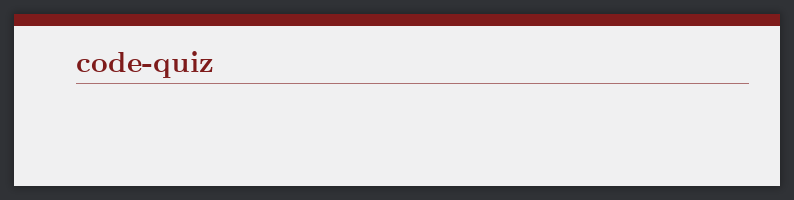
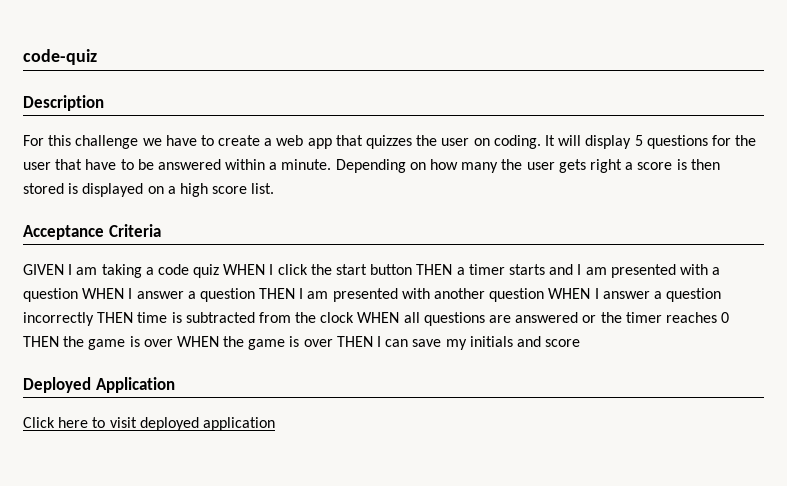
+ Description
+ For this challenge we have to create a web app that quizzes the user on coding. It will display 5 questions for the user that have to be answered within a minute. Depending on how many the user gets right a score is then stored is displayed on a high score list.
+ Acceptance Criteria
+ GIVEN I am taking a code quiz WHEN I click the start button THEN a timer starts and I am presented with a question WHEN I answer a question THEN I am presented with another question WHEN I answer a question incorrectly THEN time is subtracted from the clock WHEN all questions are answered or the timer reaches 0 THEN the game is over WHEN the game is over THEN I can save my initials and score
+ Deployed Application
+ Click here to visit deployed application

